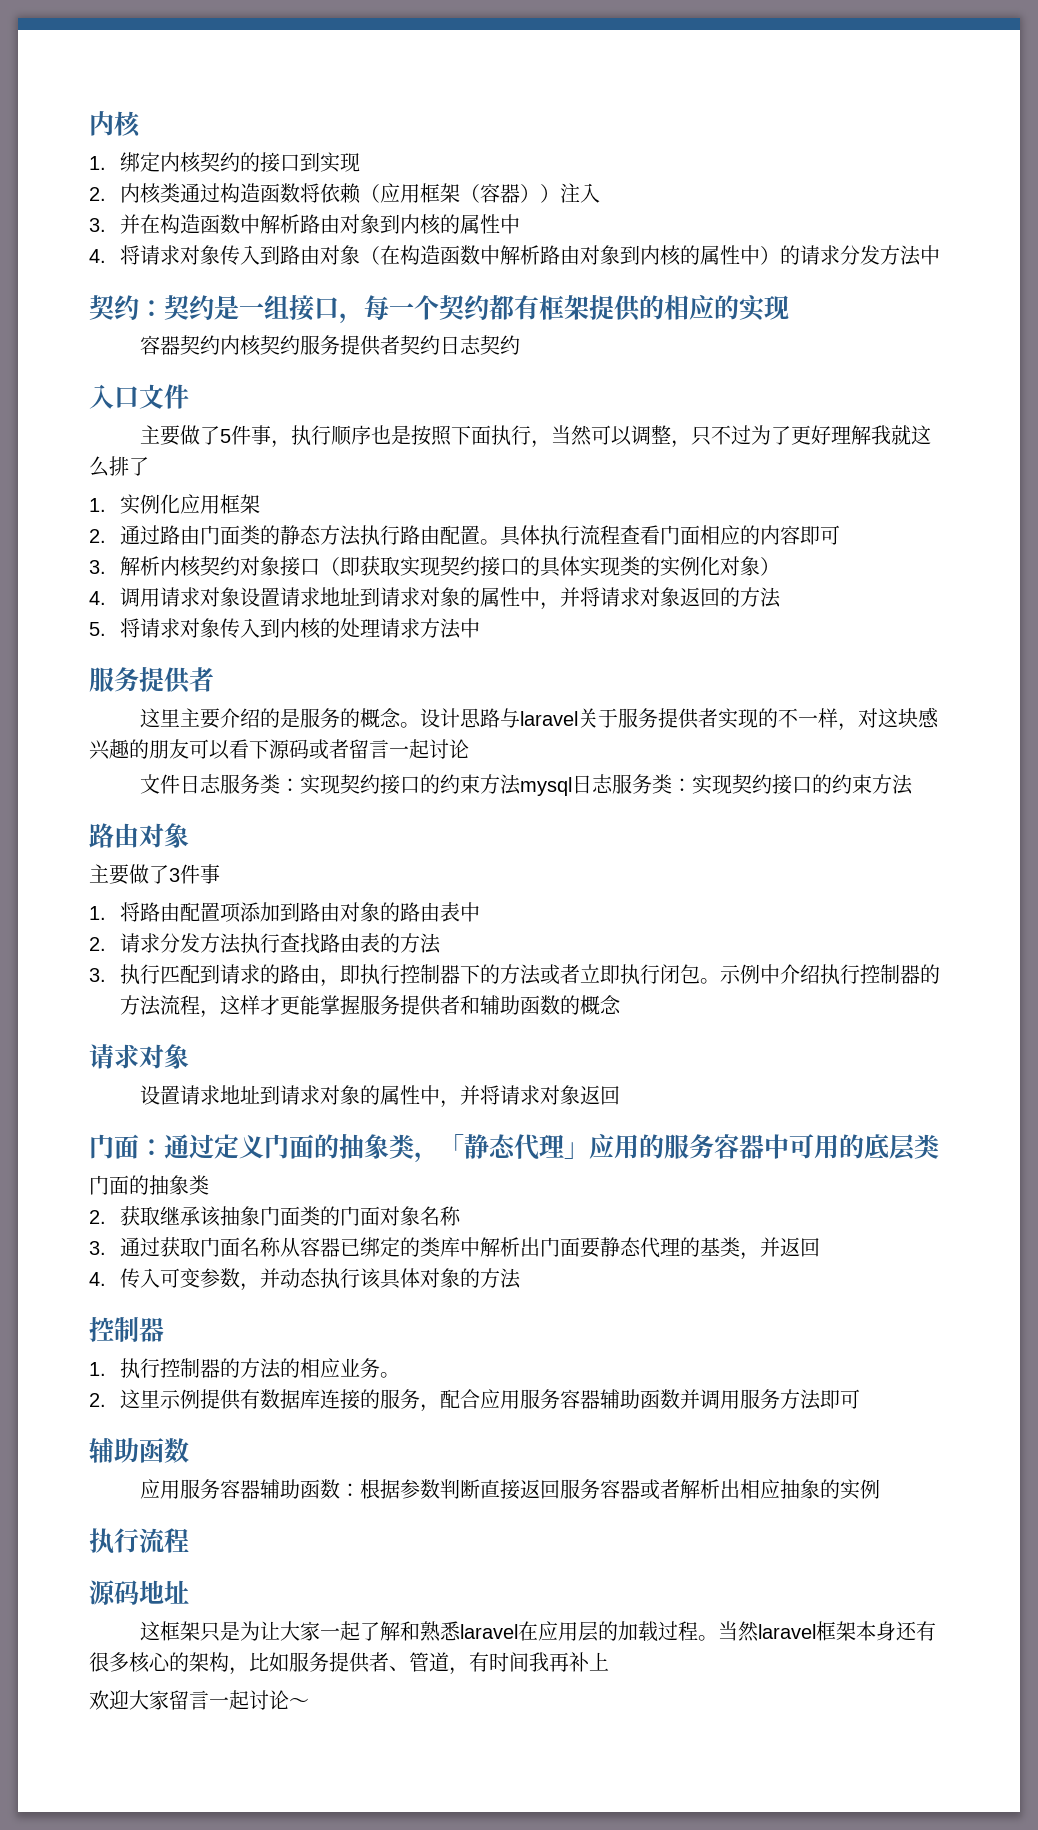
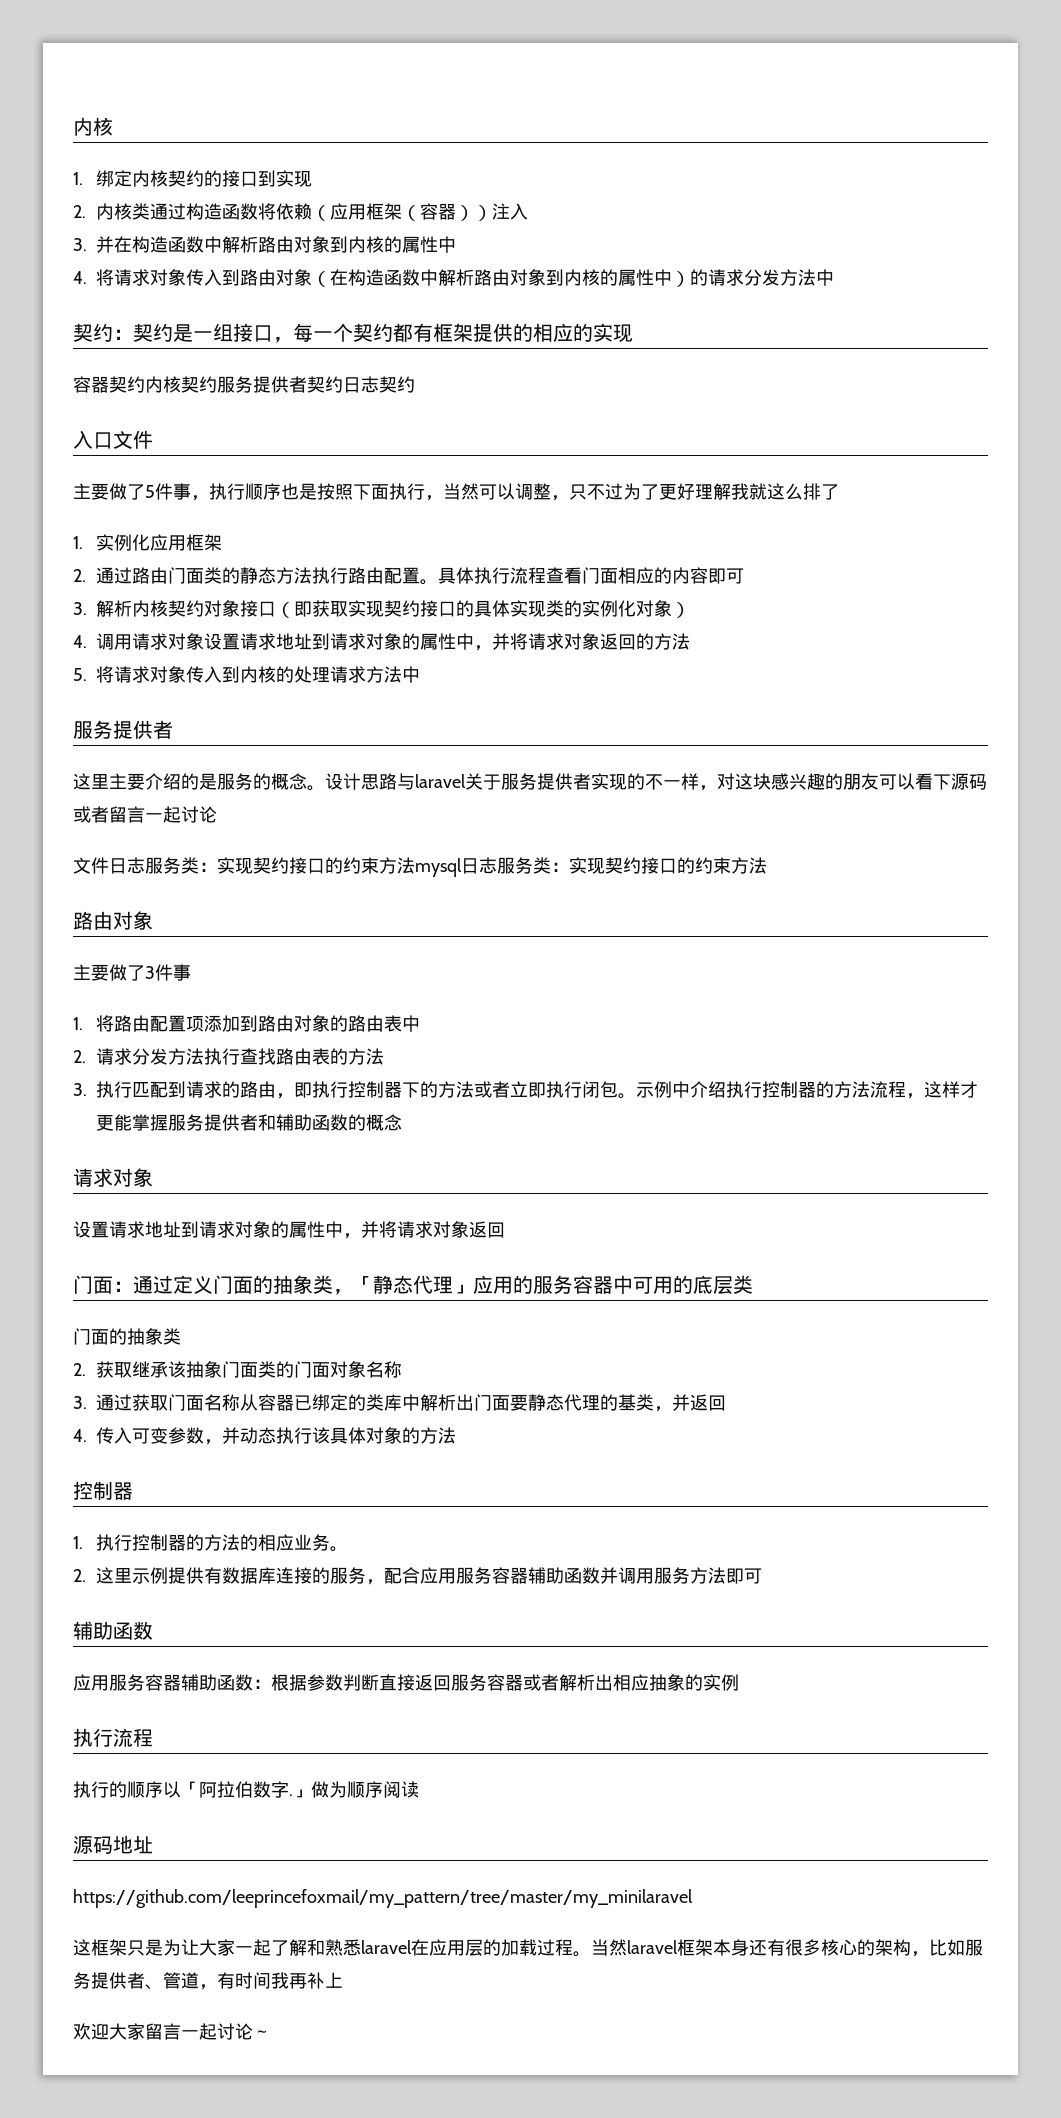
+ 执行的顺序以「阿拉伯数字.」做为顺序阅读
+ https://github.com/leeprincefoxmail/my_pattern/tree/master/my_minilaravel

